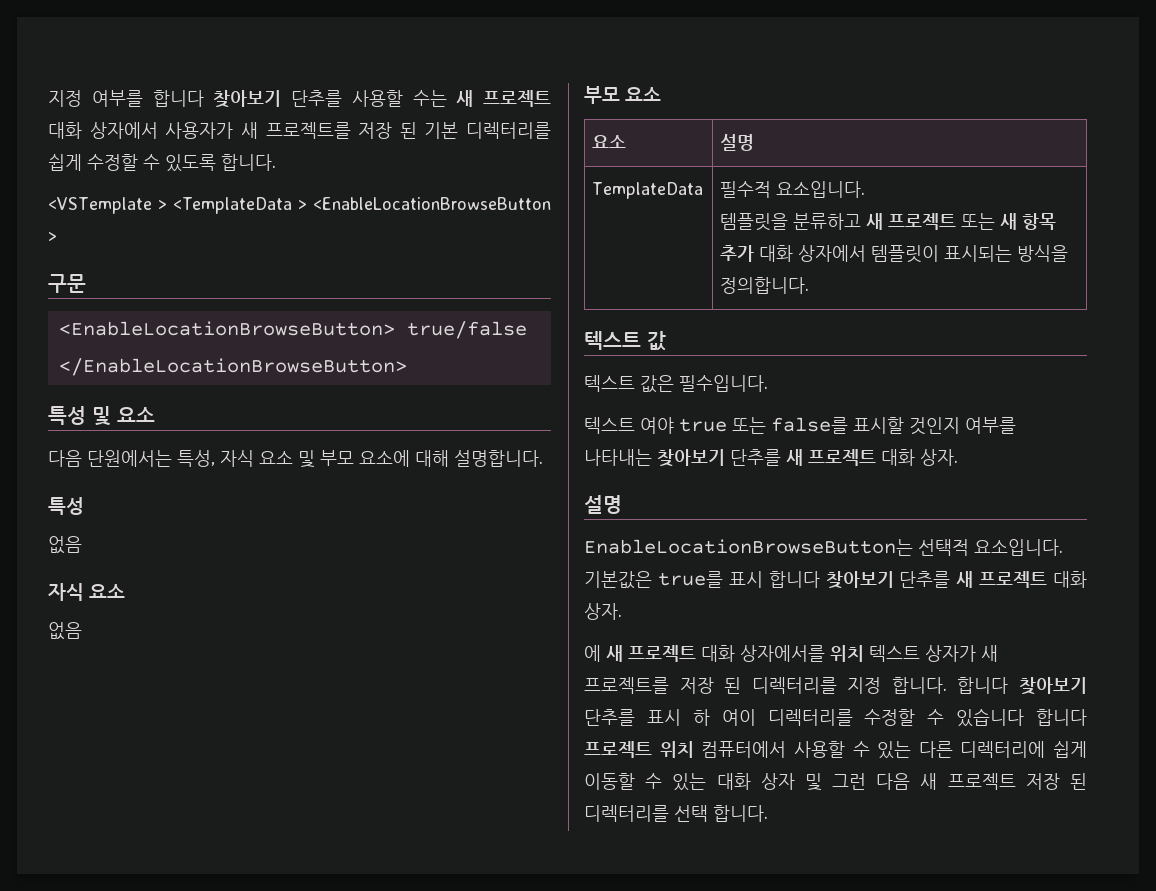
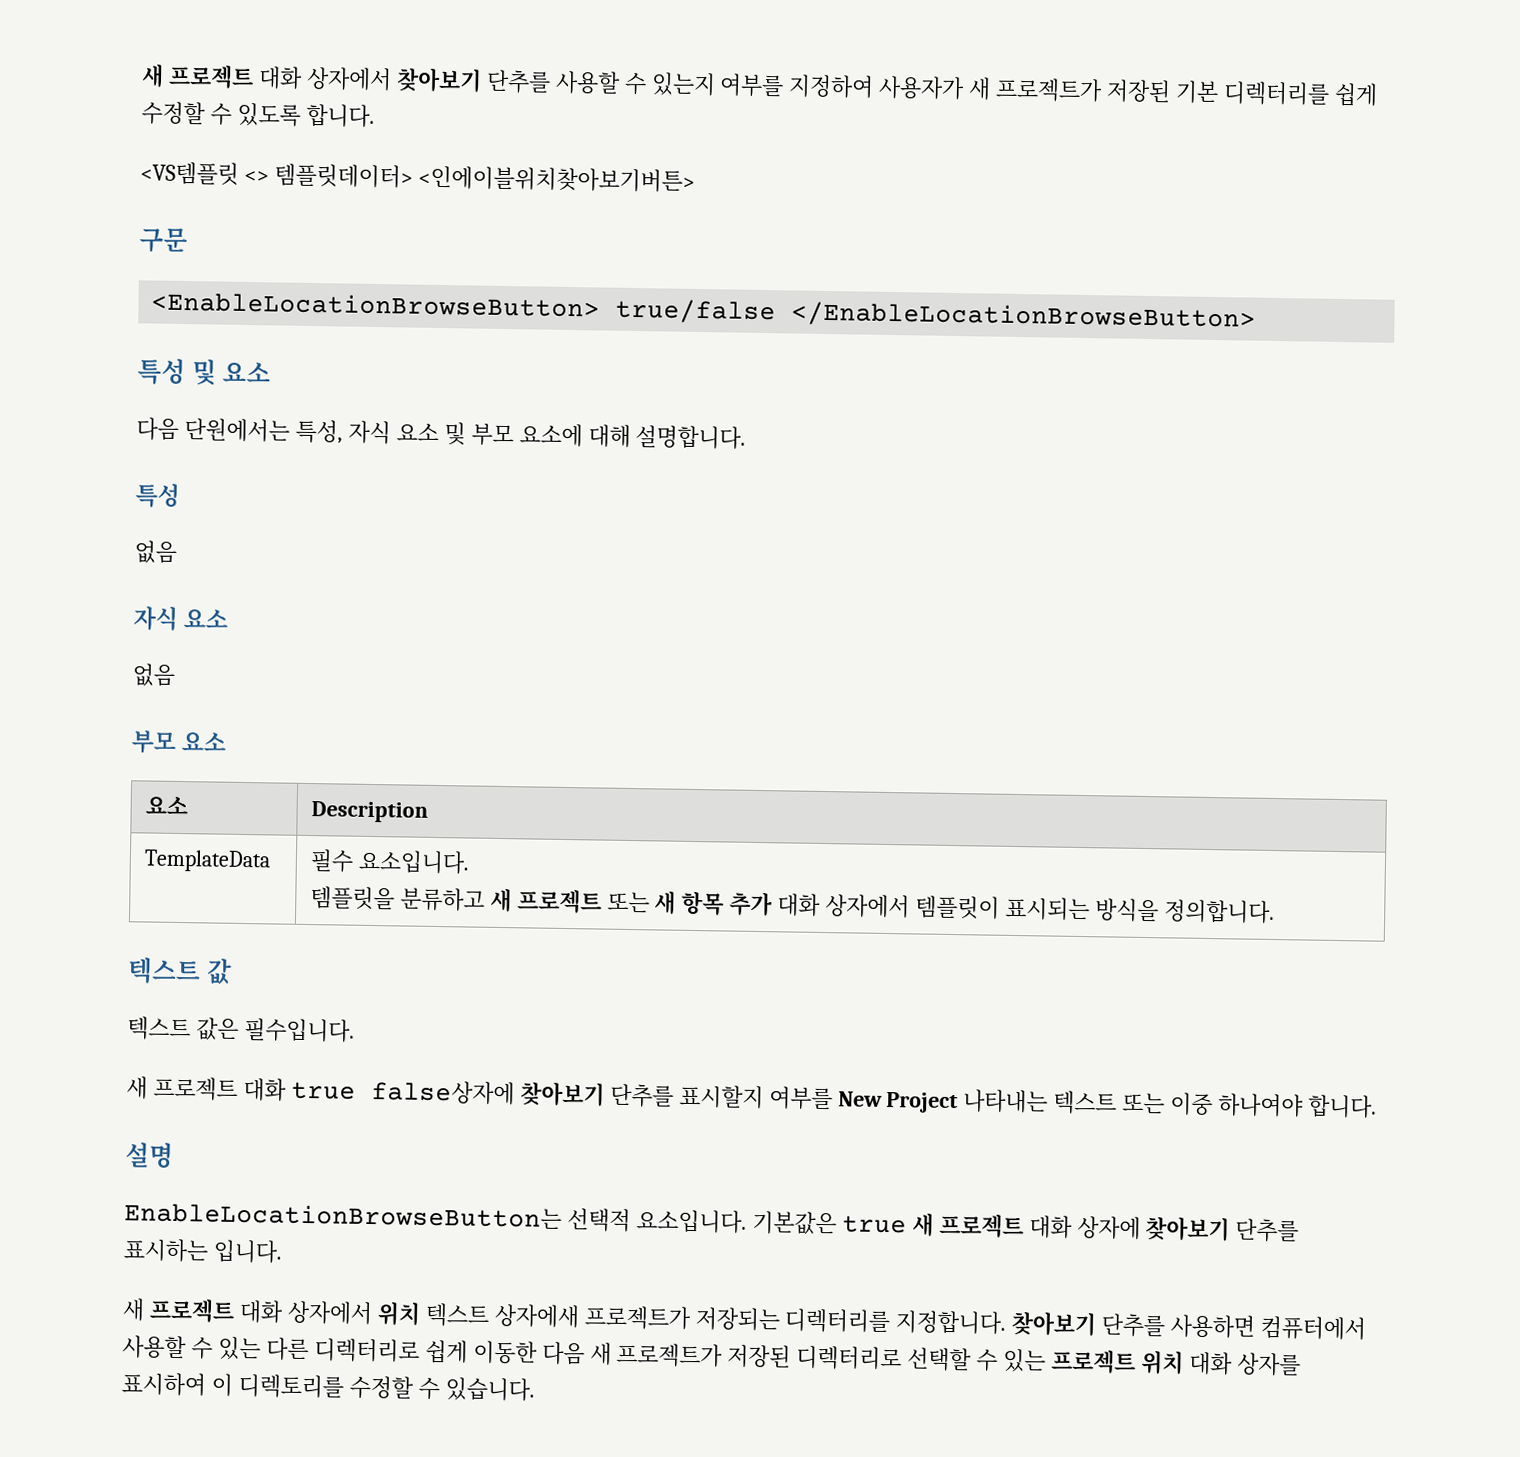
- 지정 여부를 합니다 찾아보기 단추를 사용할 수는 새 프로젝트 대화 상자에서 사용자가 새 프로젝트를 저장 된 기본 디렉터리를 쉽게 수정할 수 있도록 합니다.
+ 새 프로젝트 대화 상자에서 찾아보기 단추를 사용할 수 있는지 여부를 지정하여 사용자가 새 프로젝트가 저장된 기본 디렉터리를 쉽게 수정할 수 있도록 합니다.
- <VSTemplate > <TemplateData > <EnableLocationBrowseButton >
+ <VS템플릿 <> 템플릿데이터> <인에이블위치찾아보기버튼>
- 요소 | 설명
+ 요소 | Description
- TemplateData | 필수적 요소입니다.
+ TemplateData | 필수 요소입니다.
- 텍스트 여야 true 또는 false를 표시할 것인지 여부를 나타내는 찾아보기 단추를 새 프로젝트 대화 상자.
+ 새 프로젝트 대화 true false상자에 찾아보기 단추를 표시할지 여부를 New Project 나타내는 텍스트 또는 이중 하나여야 합니다.
- 기본값은 true를 표시 합니다 찾아보기 단추를 새 프로젝트 대화 상자.
- 에 새 프로젝트 대화 상자에서를 위치 텍스트 상자가 새 프로젝트를 저장 된 디렉터리를 지정 합니다. 합니다 찾아보기 단추를 표시 하 여이 디렉터리를 수정할 수 있습니다 합니다 프로젝트 위치 컴퓨터에서 사용할 수 있는 다른 디렉터리에 쉽게 이동할 수 있는 대화 상자 및 그런 다음 새 프로젝트 저장 된 디렉터리를 선택 합니다.
+ 기본값은 true 새 프로젝트 대화 상자에 찾아보기 단추를 표시하는 입니다.
+ 새 프로젝트 대화 상자에서 위치 텍스트 상자에새 프로젝트가 저장되는 디렉터리를 지정합니다. 찾아보기 단추를 사용하면 컴퓨터에서 사용할 수 있는 다른 디렉터리로 쉽게 이동한 다음 새 프로젝트가 저장된 디렉터리로 선택할 수 있는 프로젝트 위치 대화 상자를 표시하여 이 디렉토리를 수정할 수 있습니다.

